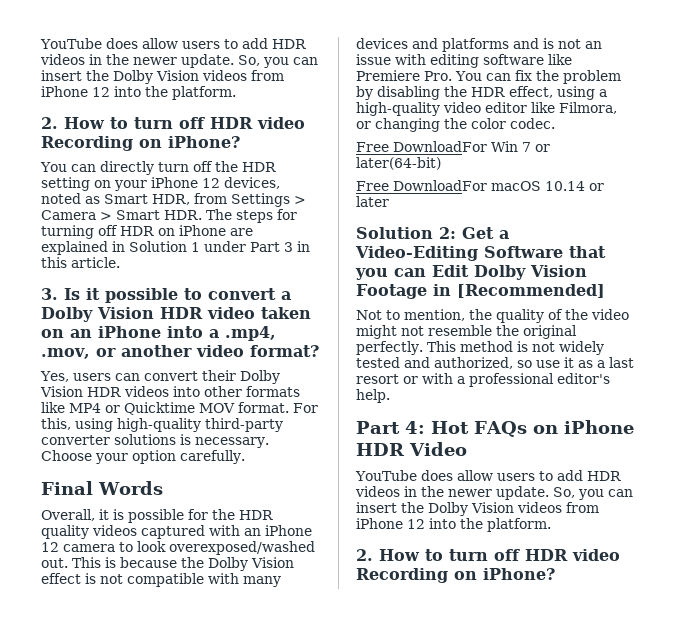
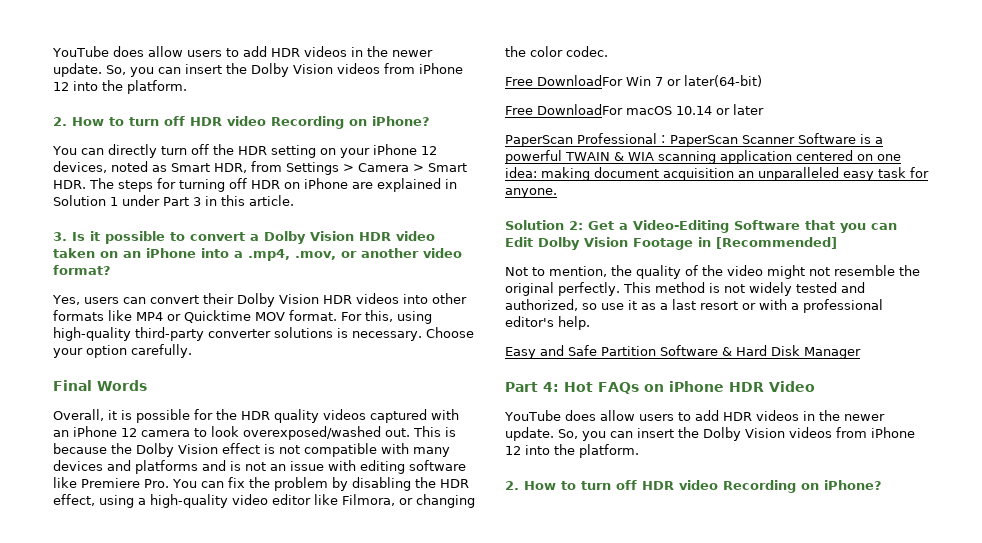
+ PaperScan Professional：PaperScan Scanner Software is a powerful TWAIN & WIA scanning application centered on one idea: making document acquisition an unparalleled easy task for anyone.
+ Easy and Safe Partition Software & Hard Disk Manager

